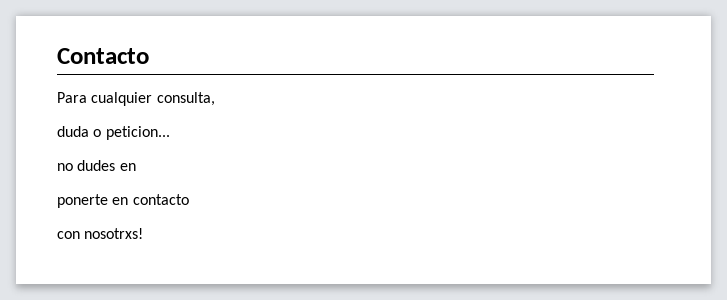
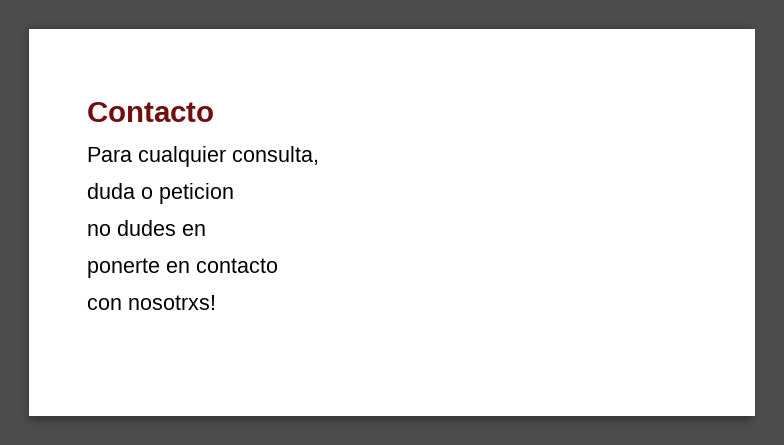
- duda o peticion...
+ duda o peticion

